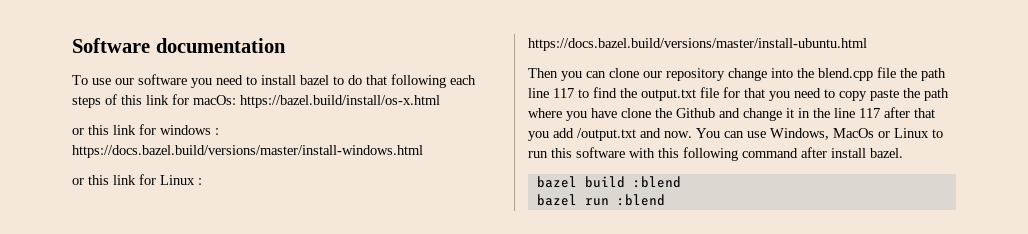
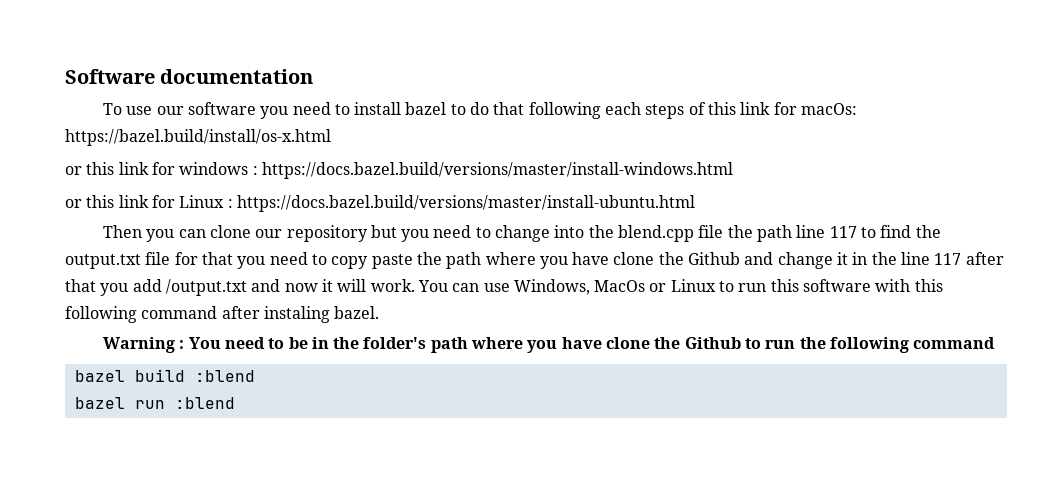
- Then you can clone our repository change into the blend.cpp file the path line 117 to find the output.txt file for that you need to copy paste the path where you have clone the Github and change it in the line 117 after that you add /output.txt and now.
+ Then you can clone our repository but you need to change into the blend.cpp file the path line 117 to find the output.txt file for that you need to copy paste the path where you have clone the Github and change it in the line 117 after that you add /output.txt and now it will work.
- You can use Windows, MacOs or Linux to run this software with this following command after install bazel.
+ You can use Windows, MacOs or Linux to run this software with this following command after instaling bazel.
+ Warning : You need to be in the folder's path where you have clone the Github to run the following command

